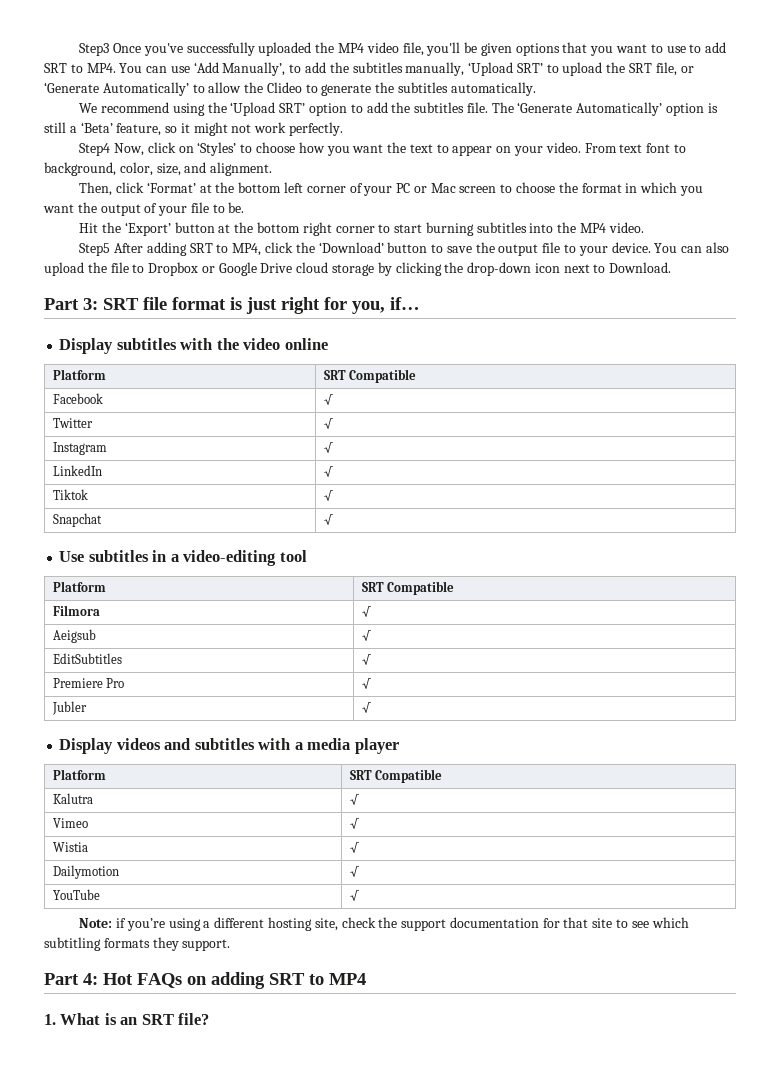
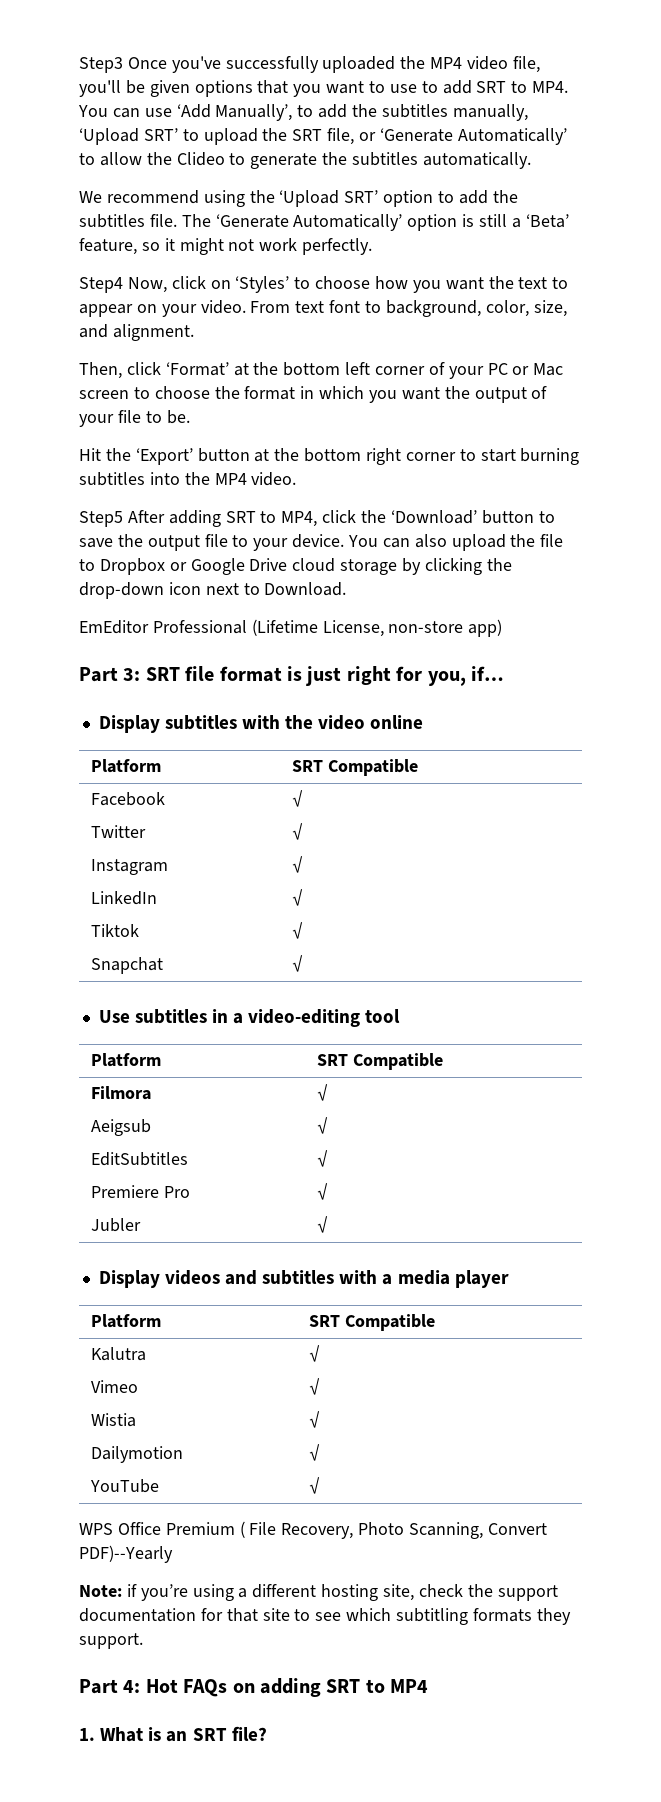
+ EmEditor Professional (Lifetime License, non-store app)
+ WPS Office Premium ( File Recovery, Photo Scanning, Convert PDF)--Yearly

